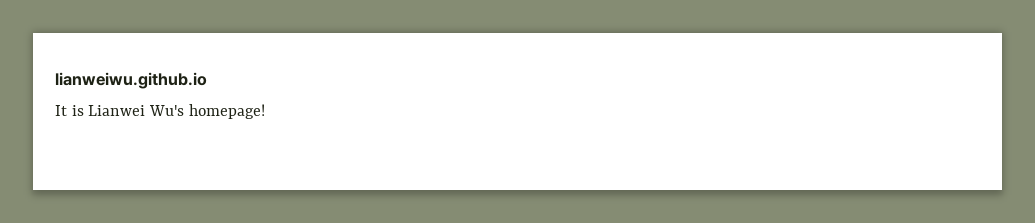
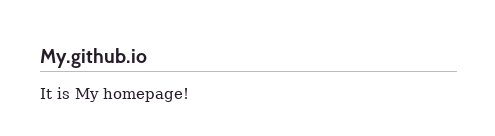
- lianweiwu.github.io
+ My.github.io
- It is Lianwei Wu's homepage!
+ It is My homepage!

